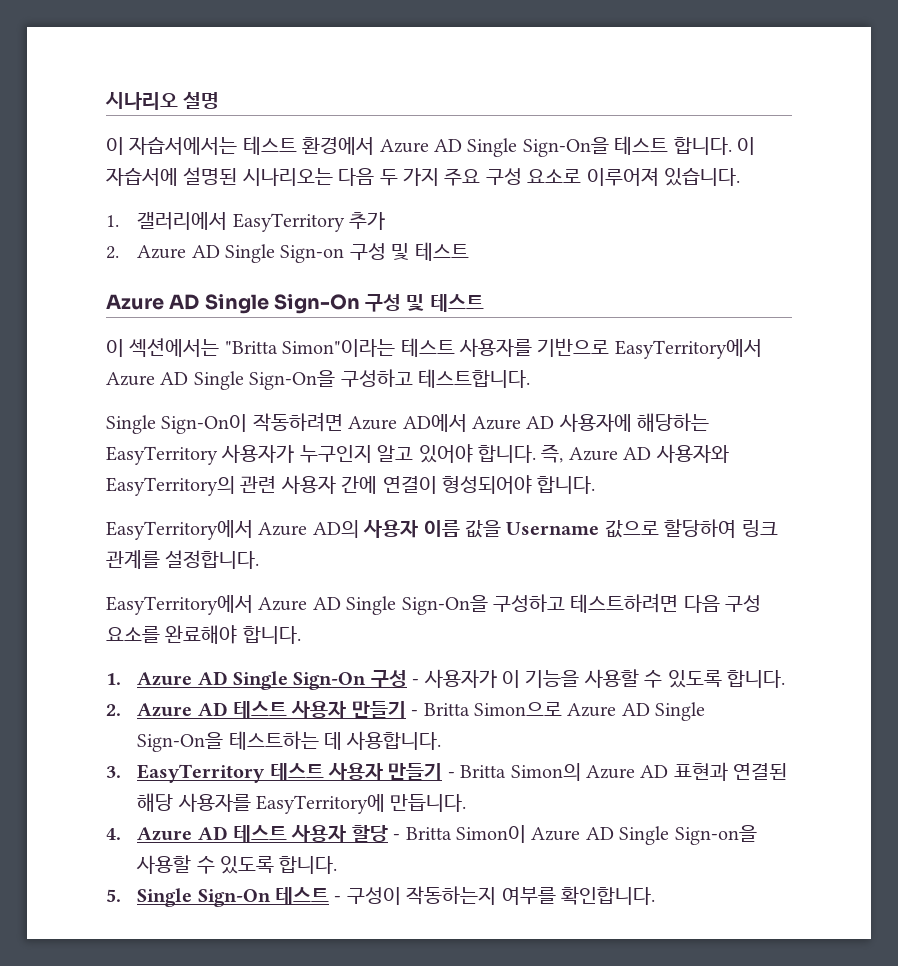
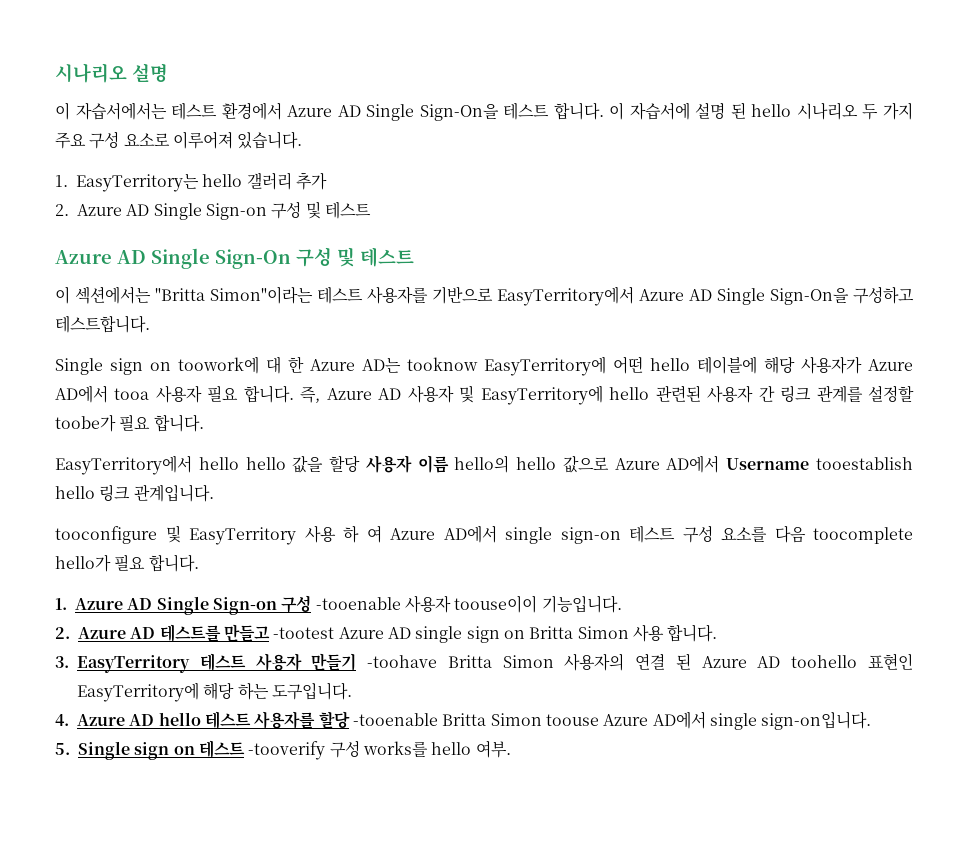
- 이 자습서에 설명된 시나리오는 다음 두 가지 주요 구성 요소로 이루어져 있습니다.
+ 이 자습서에 설명 된 hello 시나리오 두 가지 주요 구성 요소로 이루어져 있습니다.
- 1. 갤러리에서 EasyTerritory 추가
+ 1. EasyTerritory는 hello 갤러리 추가
- Single Sign-On이 작동하려면 Azure AD에서 Azure AD 사용자에 해당하는 EasyTerritory 사용자가 누구인지 알고 있어야 합니다. 즉, Azure AD 사용자와 EasyTerritory의 관련 사용자 간에 연결이 형성되어야 합니다.
- EasyTerritory에서 Azure AD의 사용자 이름 값을 Username 값으로 할당하여 링크 관계를 설정합니다.
- EasyTerritory에서 Azure AD Single Sign-On을 구성하고 테스트하려면 다음 구성 요소를 완료해야 합니다.
+ Single sign on toowork에 대 한 Azure AD는 tooknow EasyTerritory에 어떤 hello 테이블에 해당 사용자가 Azure AD에서 tooa 사용자 필요 합니다. 즉, Azure AD 사용자 및 EasyTerritory에 hello 관련된 사용자 간 링크 관계를 설정할 toobe가 필요 합니다.
+ EasyTerritory에서 hello hello 값을 할당 사용자 이름 hello의 hello 값으로 Azure AD에서 Username tooestablish hello 링크 관계입니다.
+ tooconfigure 및 EasyTerritory 사용 하 여 Azure AD에서 single sign-on 테스트 구성 요소를 다음 toocomplete hello가 필요 합니다.
- 1. Azure AD Single Sign-On 구성 - 사용자가 이 기능을 사용할 수 있도록 합니다.
- 2. Azure AD 테스트 사용자 만들기 - Britta Simon으로 Azure AD Single Sign-On을 테스트하는 데 사용합니다.
+ 1. Azure AD Single Sign-on 구성 -tooenable 사용자 toouse이이 기능입니다.
+ 2. Azure AD 테스트를 만들고 -tootest Azure AD single sign on Britta Simon 사용 합니다.
- 3. EasyTerritory 테스트 사용자 만들기 - Britta Simon의 Azure AD 표현과 연결된 해당 사용자를 EasyTerritory에 만듭니다.
- 4. Azure AD 테스트 사용자 할당 - Britta Simon이 Azure AD Single Sign-on을 사용할 수 있도록 합니다.
- 5. Single Sign-On 테스트 - 구성이 작동하는지 여부를 확인합니다.
+ 3. EasyTerritory 테스트 사용자 만들기 -toohave Britta Simon 사용자의 연결 된 Azure AD toohello 표현인 EasyTerritory에 해당 하는 도구입니다.
+ 4. Azure AD hello 테스트 사용자를 할당 -tooenable Britta Simon toouse Azure AD에서 single sign-on입니다.
+ 5. Single sign on 테스트 -tooverify 구성 works를 hello 여부.

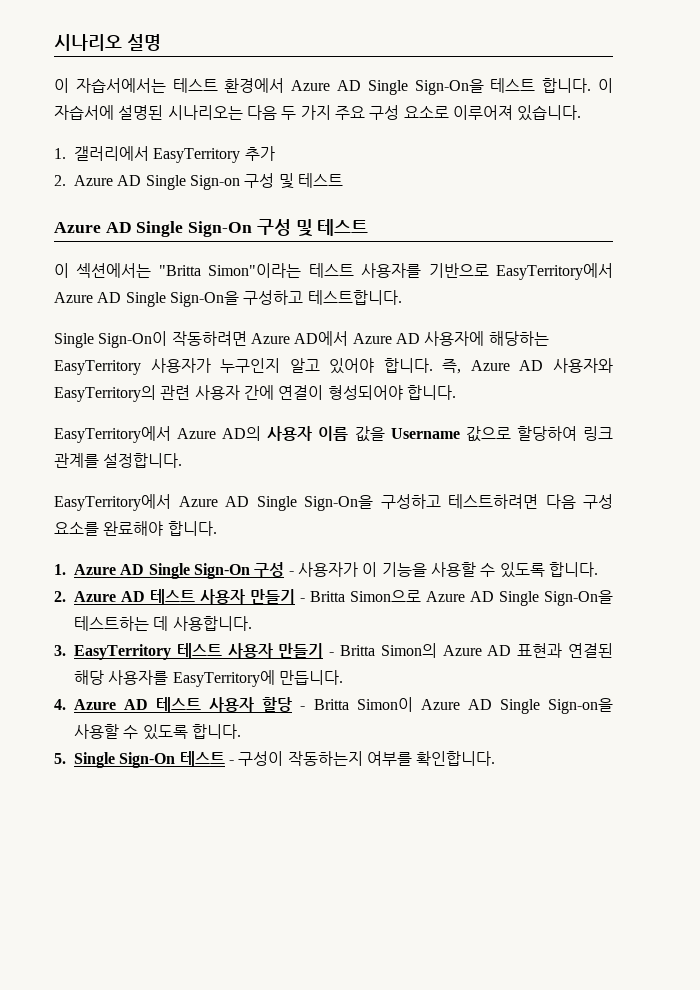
- 이 자습서에 설명 된 hello 시나리오 두 가지 주요 구성 요소로 이루어져 있습니다.
+ 이 자습서에 설명된 시나리오는 다음 두 가지 주요 구성 요소로 이루어져 있습니다.
- 1. EasyTerritory는 hello 갤러리 추가
+ 1. 갤러리에서 EasyTerritory 추가
- Single sign on toowork에 대 한 Azure AD는 tooknow EasyTerritory에 어떤 hello 테이블에 해당 사용자가 Azure AD에서 tooa 사용자 필요 합니다. 즉, Azure AD 사용자 및 EasyTerritory에 hello 관련된 사용자 간 링크 관계를 설정할 toobe가 필요 합니다.
- EasyTerritory에서 hello hello 값을 할당 사용자 이름 hello의 hello 값으로 Azure AD에서 Username tooestablish hello 링크 관계입니다.
- tooconfigure 및 EasyTerritory 사용 하 여 Azure AD에서 single sign-on 테스트 구성 요소를 다음 toocomplete hello가 필요 합니다.
+ Single Sign-On이 작동하려면 Azure AD에서 Azure AD 사용자에 해당하는 EasyTerritory 사용자가 누구인지 알고 있어야 합니다. 즉, Azure AD 사용자와 EasyTerritory의 관련 사용자 간에 연결이 형성되어야 합니다.
+ EasyTerritory에서 Azure AD의 사용자 이름 값을 Username 값으로 할당하여 링크 관계를 설정합니다.
+ EasyTerritory에서 Azure AD Single Sign-On을 구성하고 테스트하려면 다음 구성 요소를 완료해야 합니다.
- 1. Azure AD Single Sign-on 구성 -tooenable 사용자 toouse이이 기능입니다.
- 2. Azure AD 테스트를 만들고 -tootest Azure AD single sign on Britta Simon 사용 합니다.
+ 1. Azure AD Single Sign-On 구성 - 사용자가 이 기능을 사용할 수 있도록 합니다.
+ 2. Azure AD 테스트 사용자 만들기 - Britta Simon으로 Azure AD Single Sign-On을 테스트하는 데 사용합니다.
- 3. EasyTerritory 테스트 사용자 만들기 -toohave Britta Simon 사용자의 연결 된 Azure AD toohello 표현인 EasyTerritory에 해당 하는 도구입니다.
- 4. Azure AD hello 테스트 사용자를 할당 -tooenable Britta Simon toouse Azure AD에서 single sign-on입니다.
- 5. Single sign on 테스트 -tooverify 구성 works를 hello 여부.
+ 3. EasyTerritory 테스트 사용자 만들기 - Britta Simon의 Azure AD 표현과 연결된 해당 사용자를 EasyTerritory에 만듭니다.
+ 4. Azure AD 테스트 사용자 할당 - Britta Simon이 Azure AD Single Sign-on을 사용할 수 있도록 합니다.
+ 5. Single Sign-On 테스트 - 구성이 작동하는지 여부를 확인합니다.

